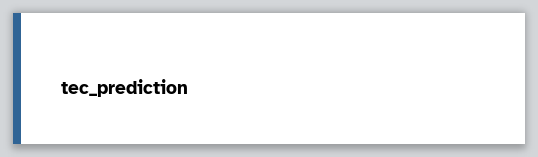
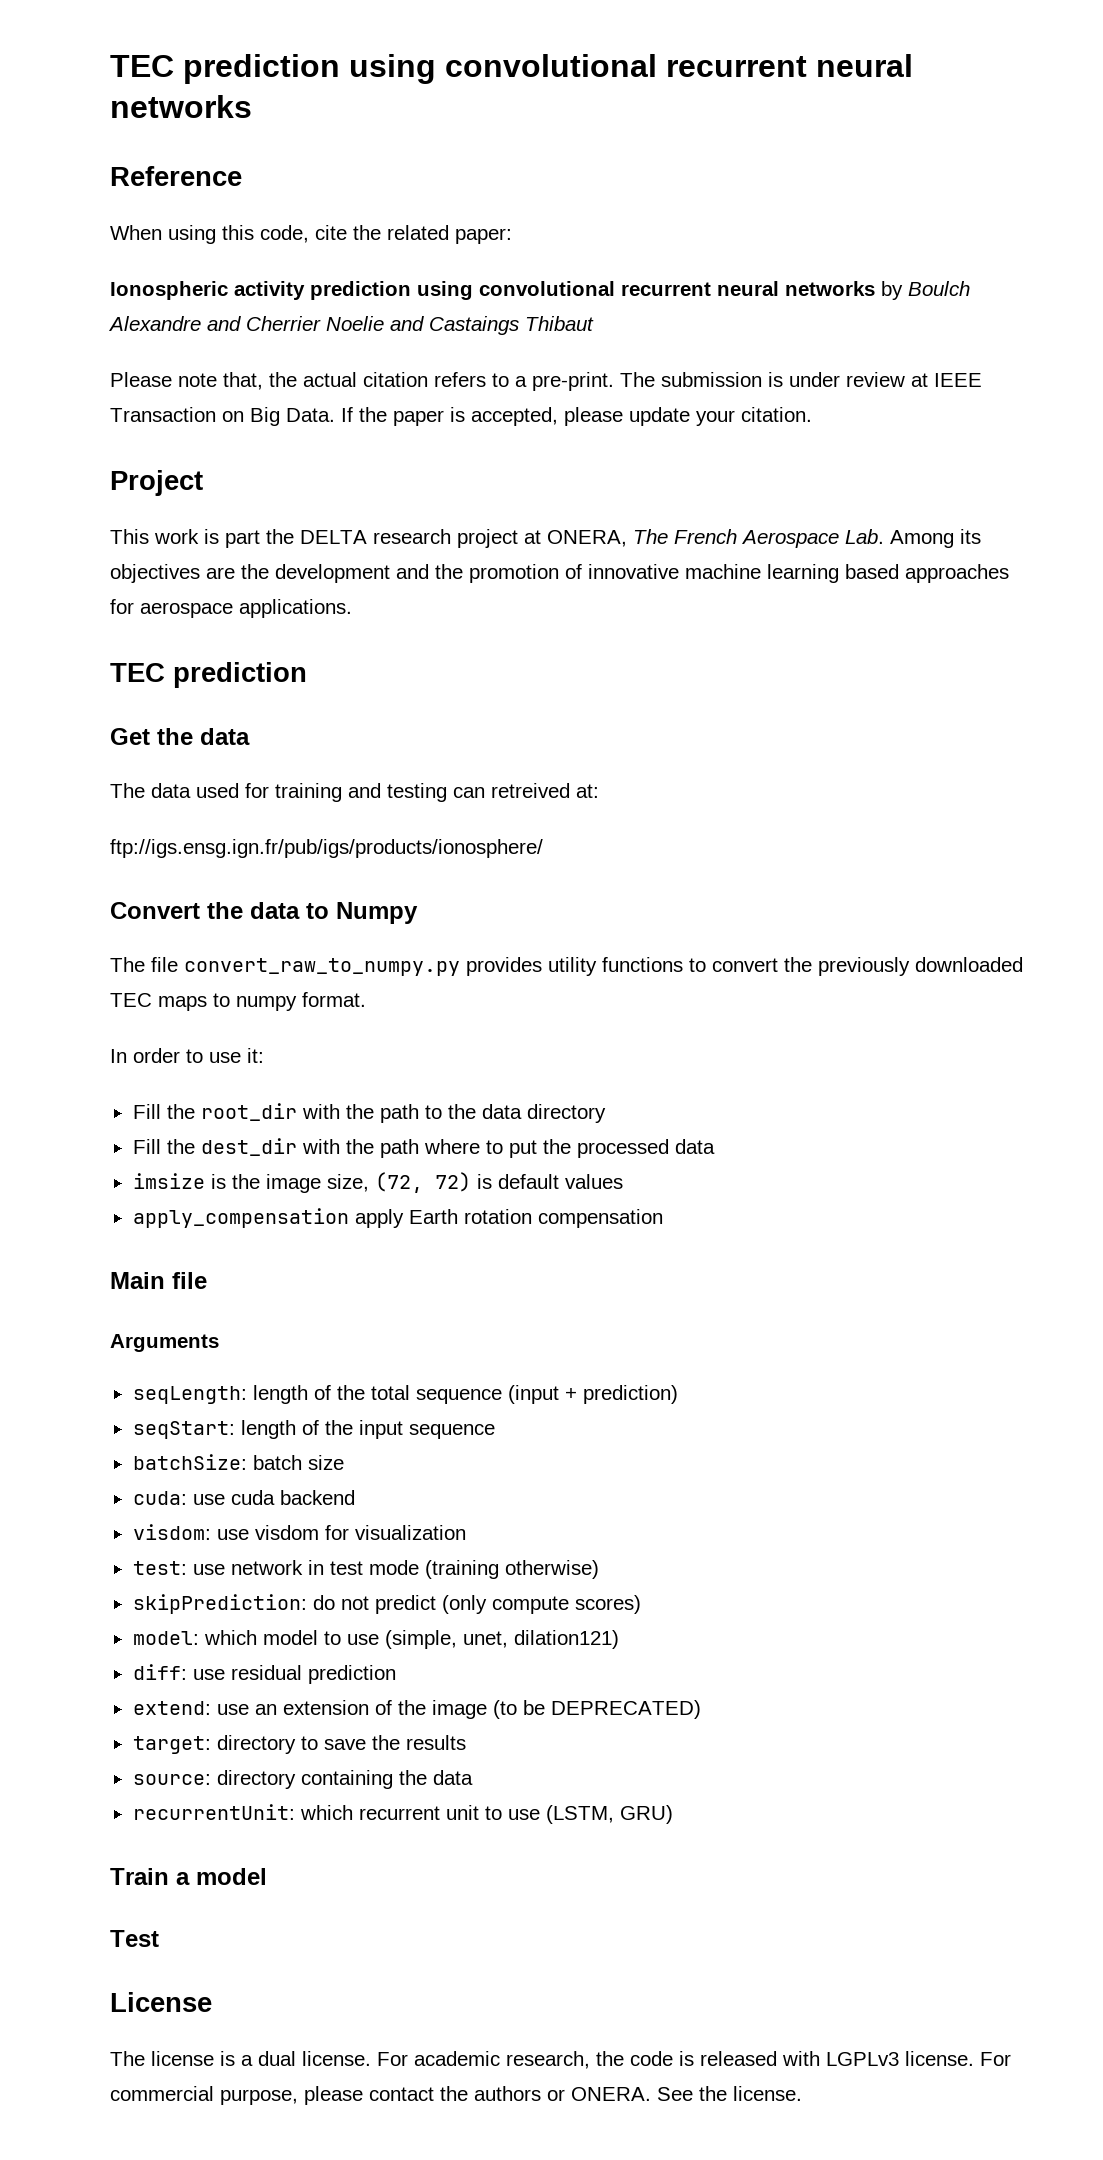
- tec_prediction
+ TEC prediction using convolutional recurrent neural networks
+ Reference
+ When using this code, cite the related paper:
+ Ionospheric activity prediction using convolutional recurrent neural networks by Boulch Alexandre and Cherrier Noelie and Castaings Thibaut
+ Please note that, the actual citation refers to a pre-print. The submission is under review at IEEE Transaction on Big Data. If the paper is accepted, please update your citation.
+ Project
+ This work is part the DELTA research project at ONERA, The French Aerospace Lab. Among its objectives are the development and the promotion of innovative machine learning based approaches for aerospace applications.
+ TEC prediction
+ Get the data
+ The data used for training and testing can retreived at:
+ ftp://igs.ensg.ign.fr/pub/igs/products/ionosphere/
+ Convert the data to Numpy
+ The file convert_raw_to_numpy.py provides utility functions to convert the previously downloaded TEC maps to numpy format.
+ In order to use it:
+ Fill the root_dir with the path to the data directory
+ Fill the dest_dir with the path where to put the processed data
+ imsize is the image size, (72, 72) is default values
+ apply_compensation apply Earth rotation compensation
+ Main file
+ Arguments
+ seqLength: length of the total sequence (input + prediction)
+ seqStart: length of the input sequence
+ batchSize: batch size
+ cuda: use cuda backend
+ visdom: use visdom for visualization
+ test: use network in test mode (training otherwise)
+ skipPrediction: do not predict (only compute scores)
+ model: which model to use (simple, unet, dilation121)
+ diff: use residual prediction
+ extend: use an extension of the image (to be DEPRECATED)
+ target: directory to save the results
+ source: directory containing the data
+ recurrentUnit: which recurrent unit to use (LSTM, GRU)
+ Train a model
+ Test
+ License
+ The license is a dual license. For academic research, the code is released with LGPLv3 license. For commercial purpose, please contact the authors or ONERA. See the license.

